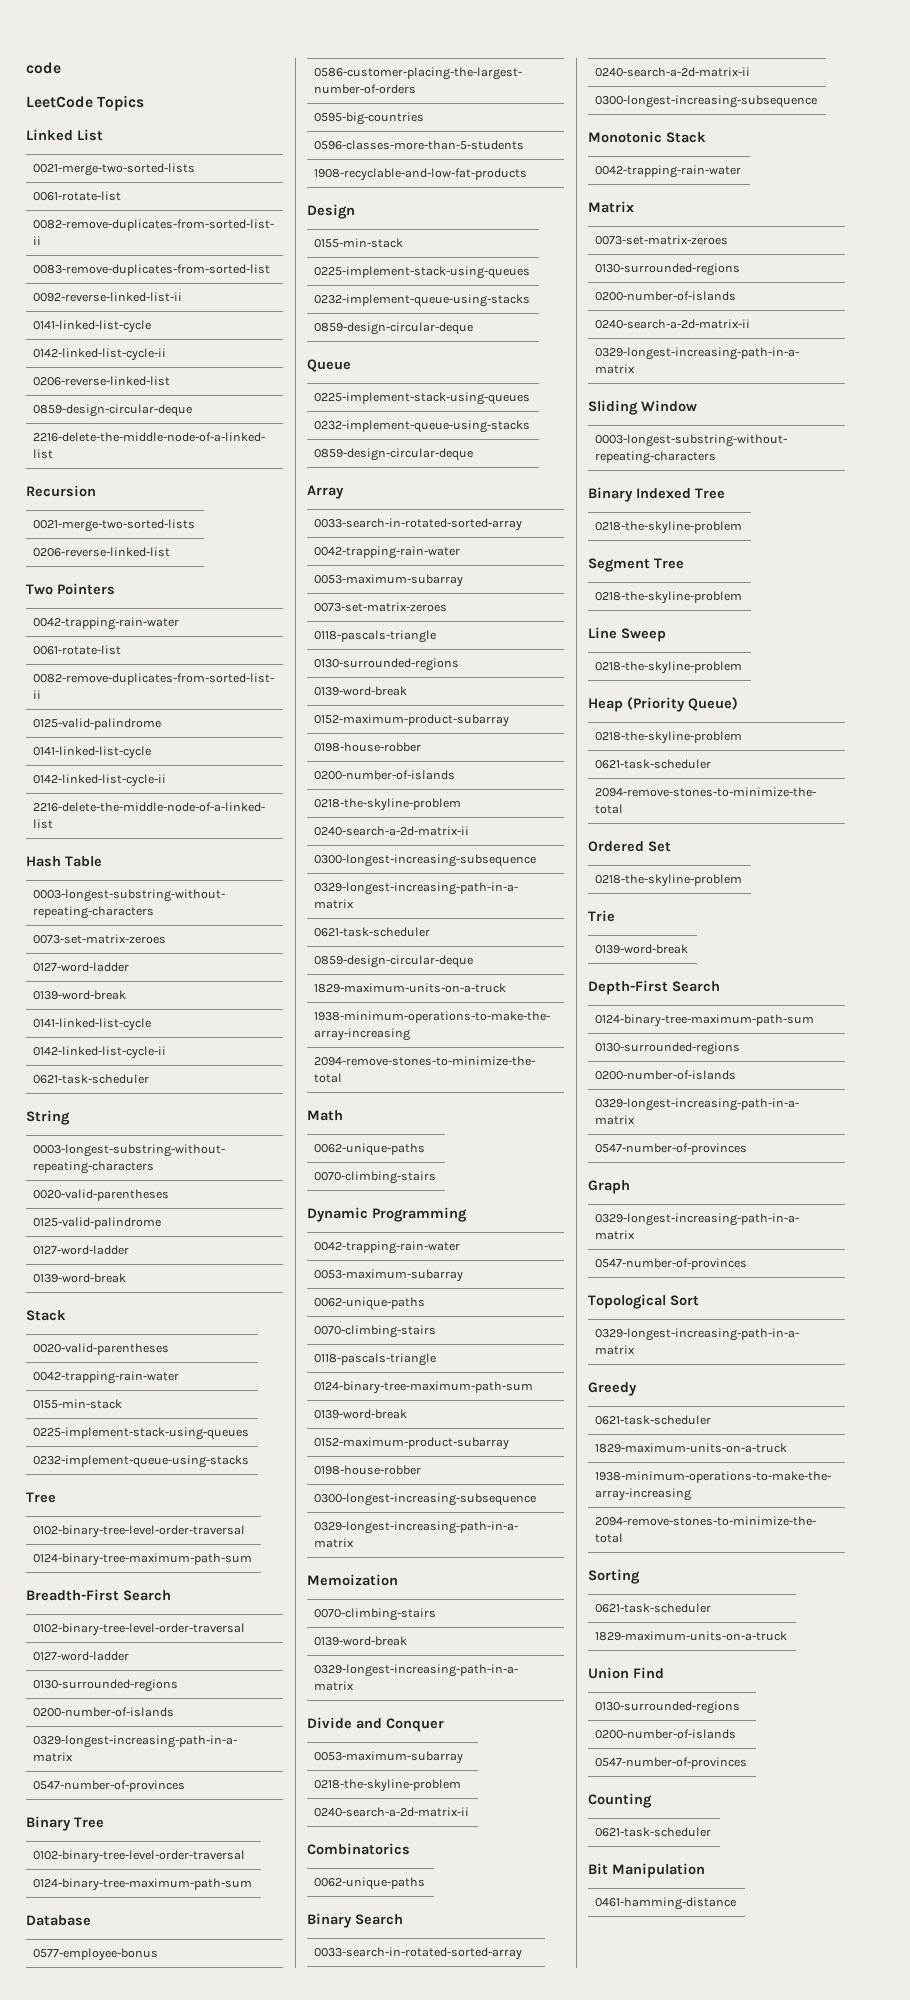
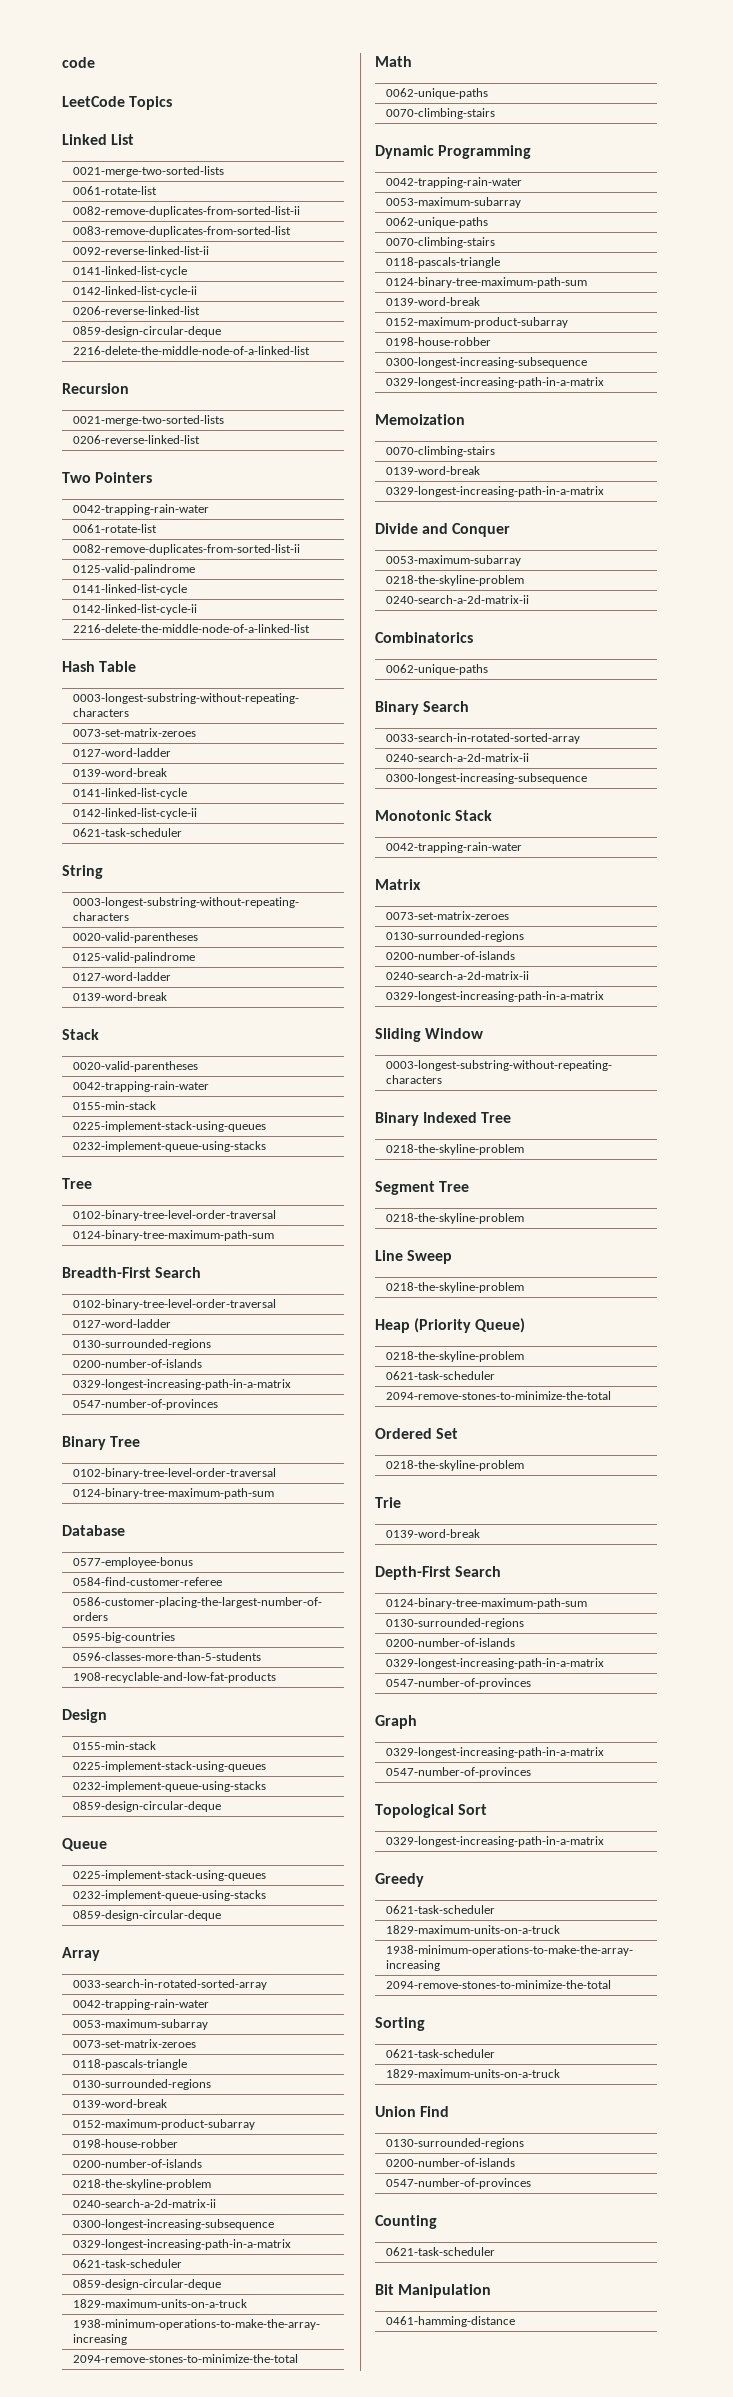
+ 0584-find-customer-referee

